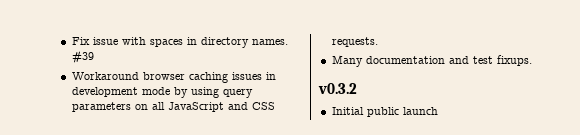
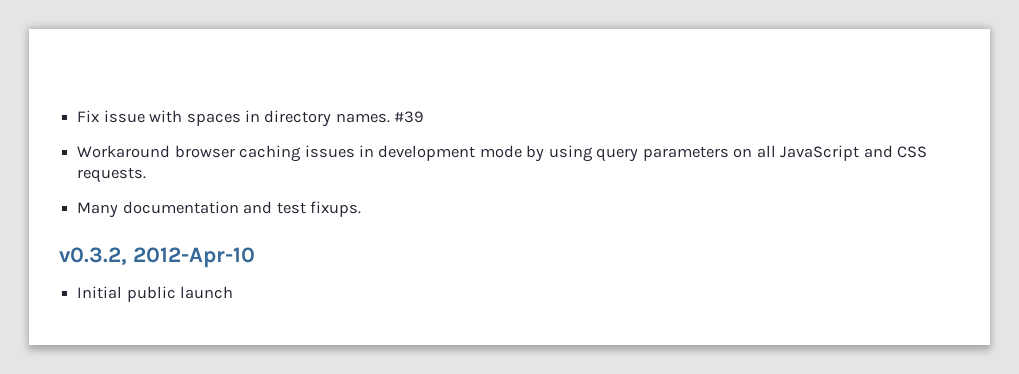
- v0.3.2
+ v0.3.2, 2012-Apr-10

